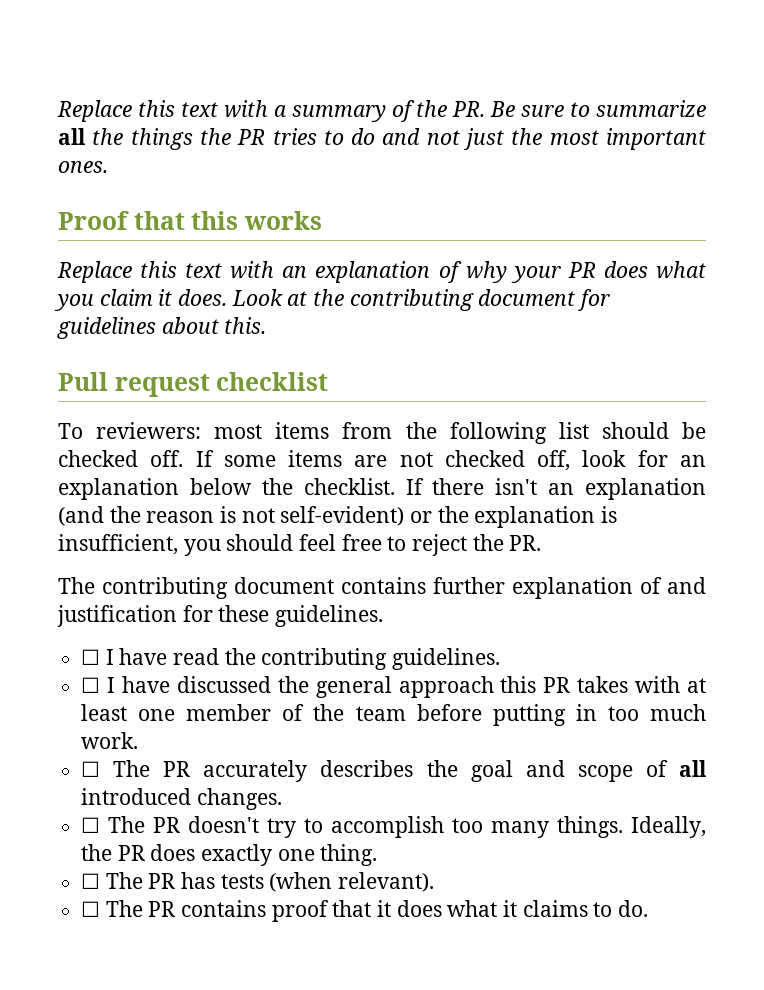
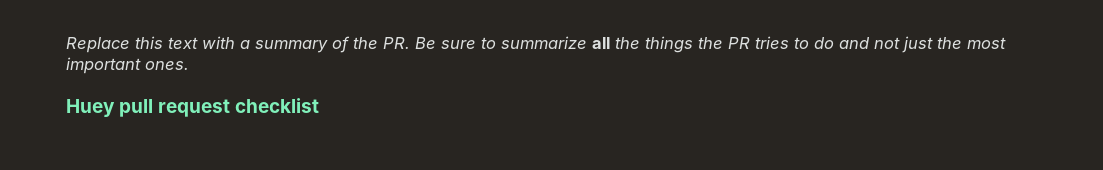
- Proof that this works
- Replace this text with an explanation of why your PR does what you claim it does. Look at the contributing document for guidelines about this.
- Pull request checklist
- To reviewers: most items from the following list should be checked off. If some items are not checked off, look for an explanation below the checklist. If there isn't an explanation (and the reason is not self-evident) or the explanation is insufficient, you should feel free to reject the PR.
- The contributing document contains further explanation of and justification for these guidelines.
- ☐ I have read the contributing guidelines.
- ☐ I have discussed the general approach this PR takes with at least one member of the team before putting in too much work.
- ☐ The PR accurately describes the goal and scope of all introduced changes.
- ☐ The PR doesn't try to accomplish too many things. Ideally, the PR does exactly one thing.
- ☐ The PR has tests (when relevant).
- ☐ The PR contains proof that it does what it claims to do.
+ Huey pull request checklist

